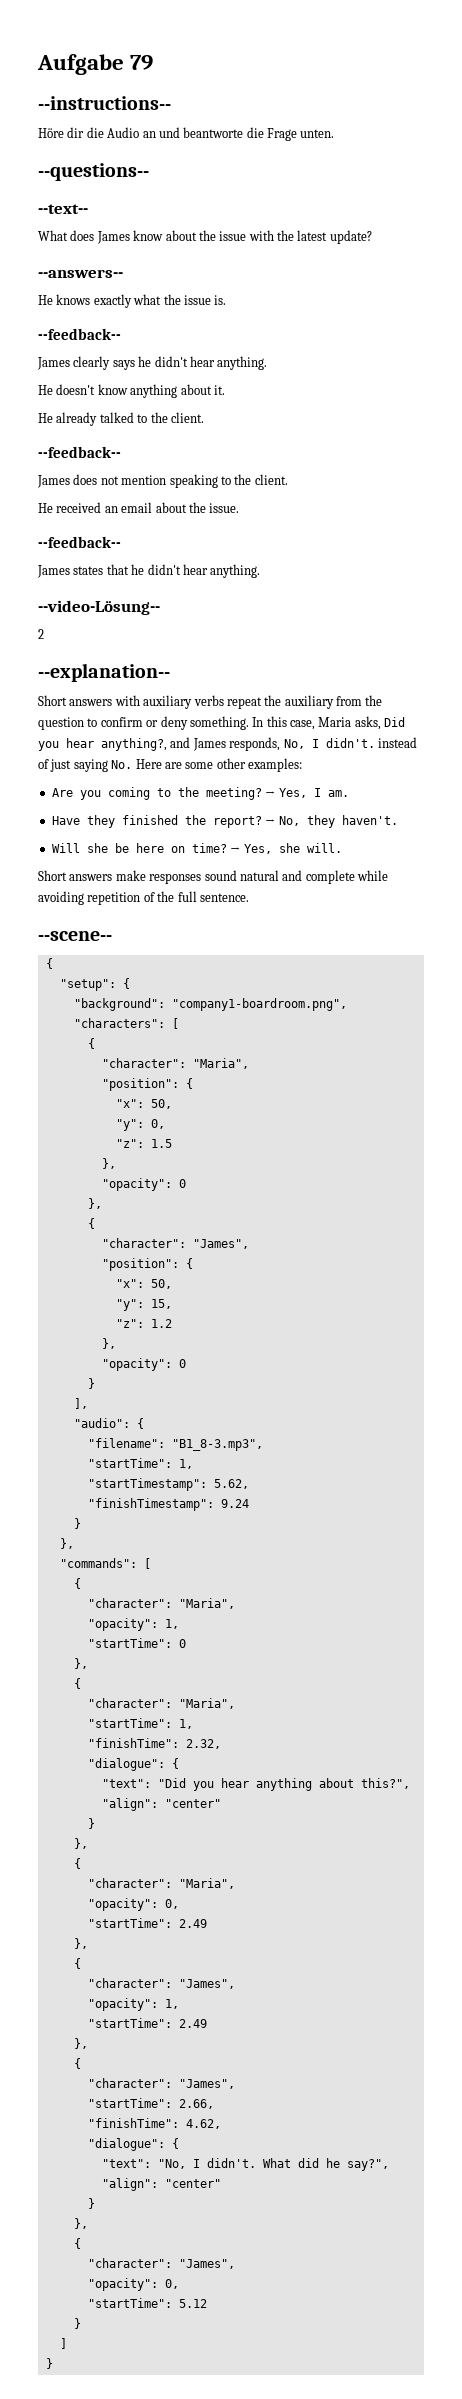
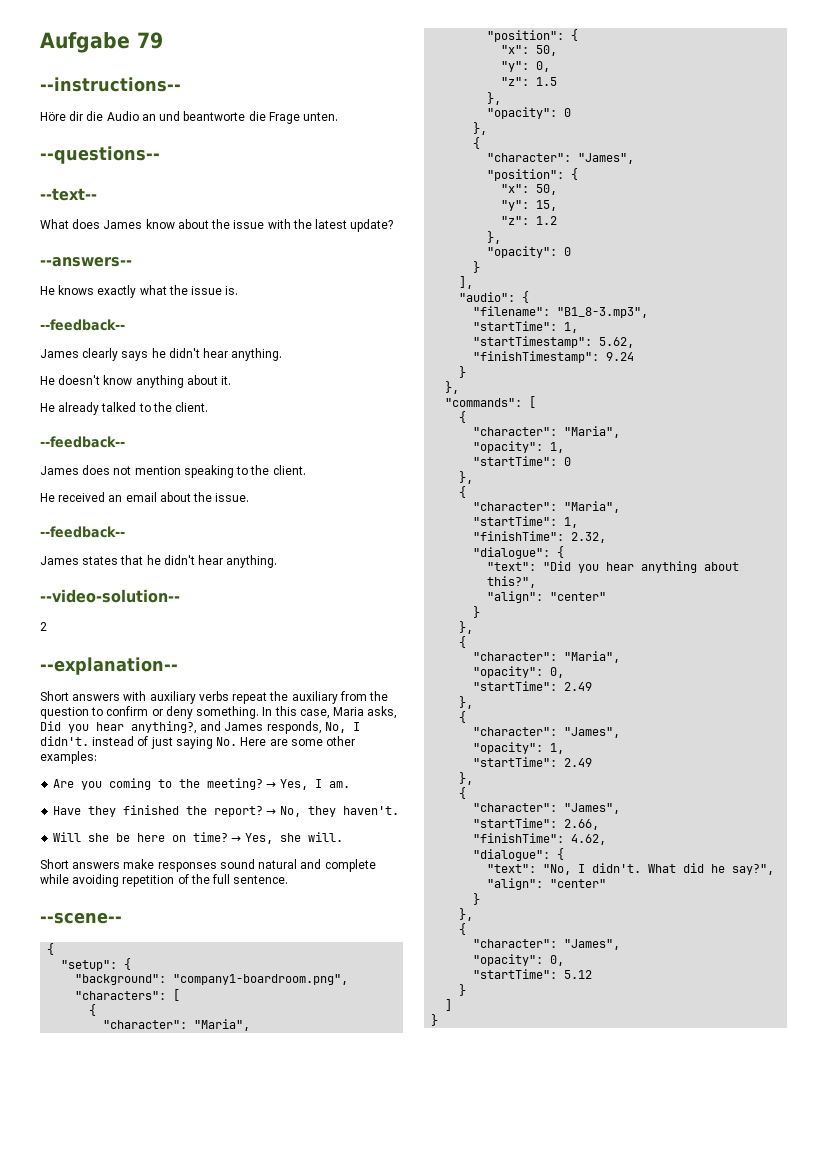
- --video-Lösung--
+ --video-solution--

